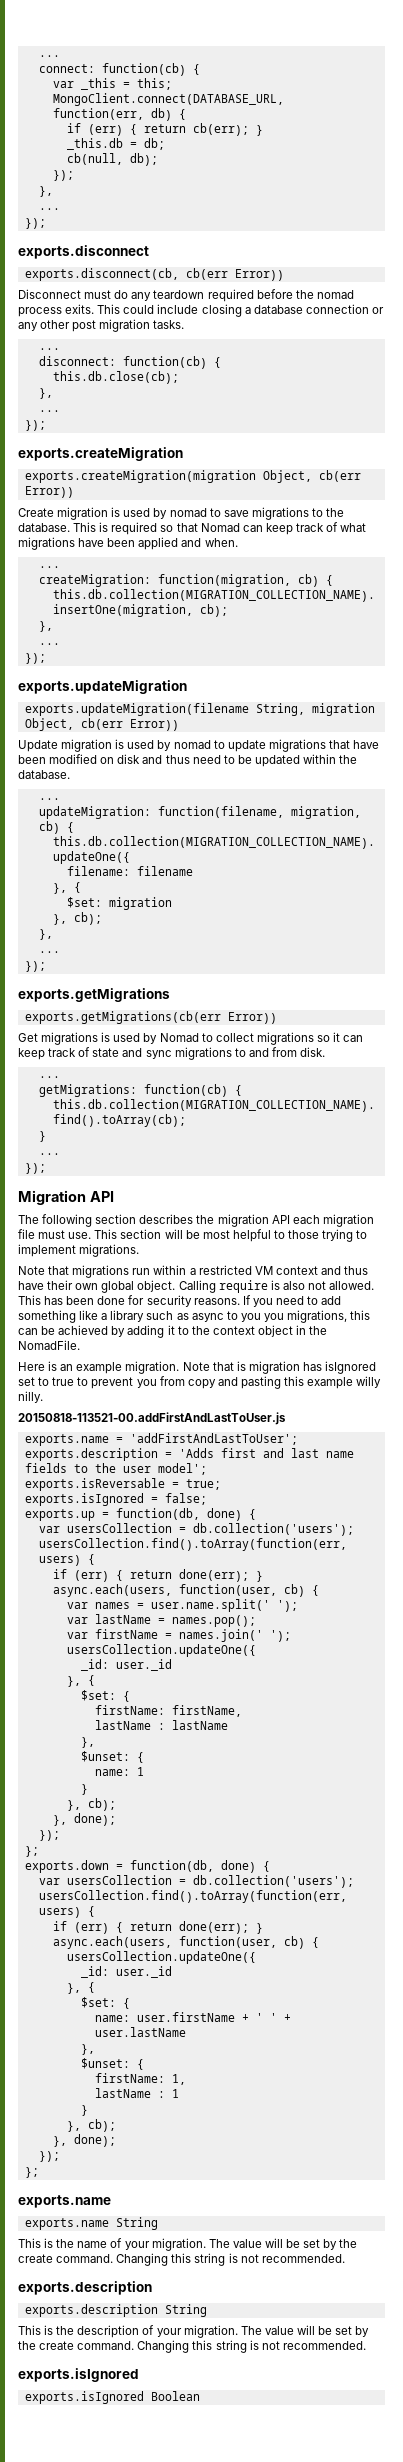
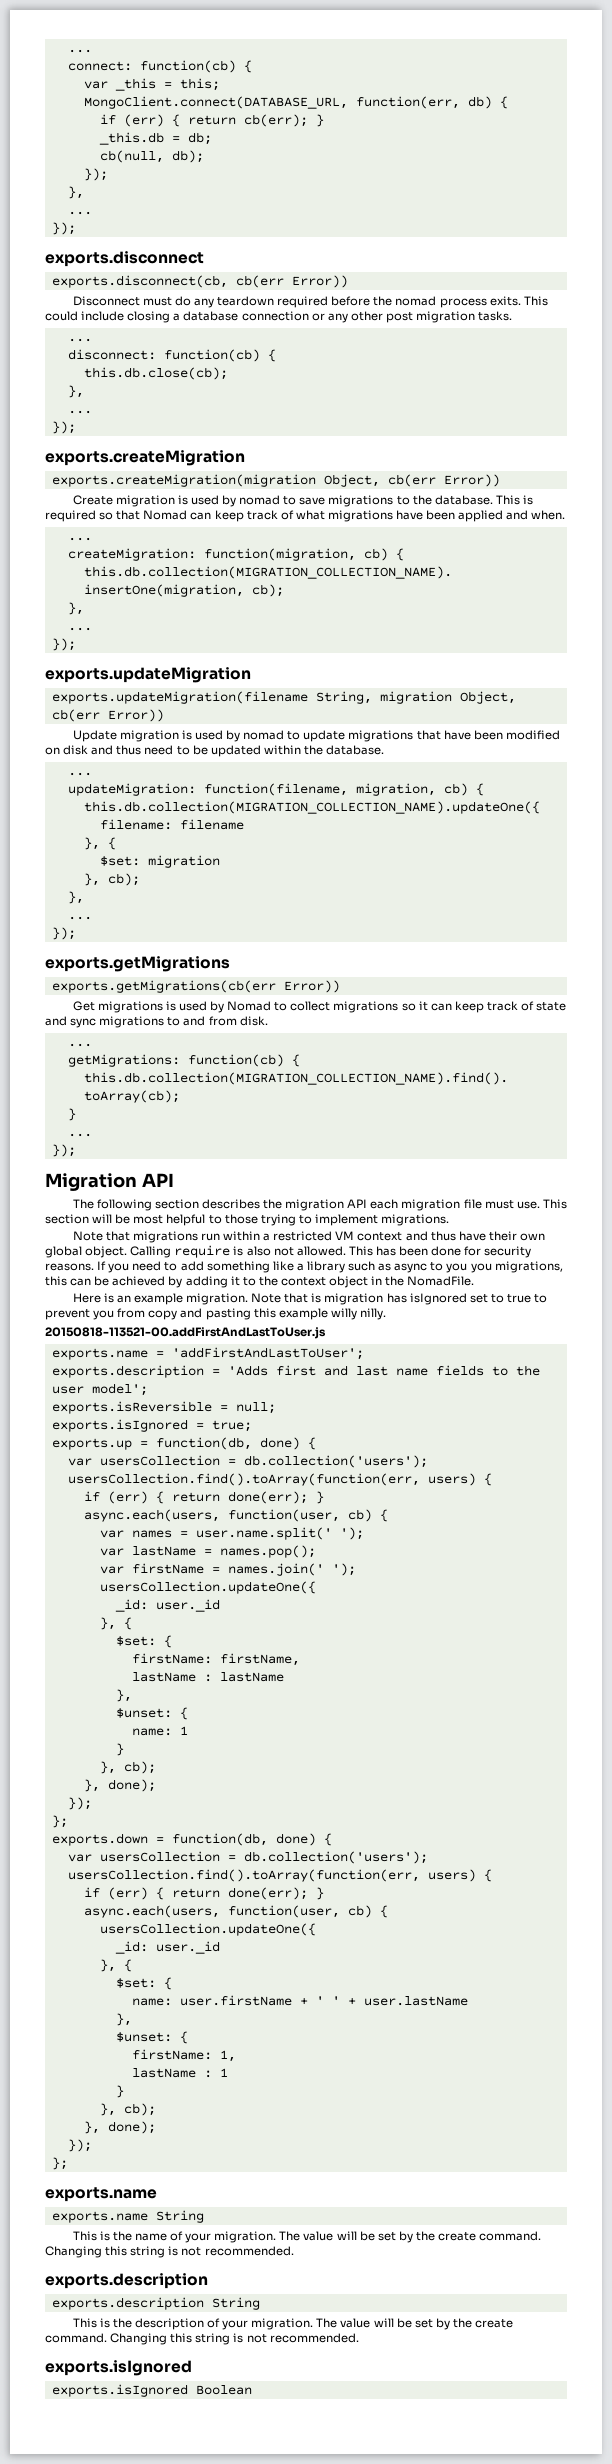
- exports.isReversable = true;
+ exports.isReversible = null;
- exports.isIgnored = false;
+ exports.isIgnored = true;

